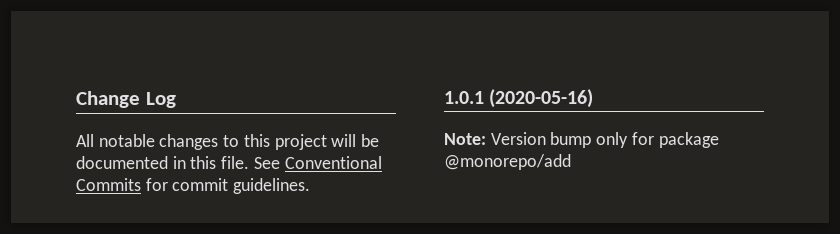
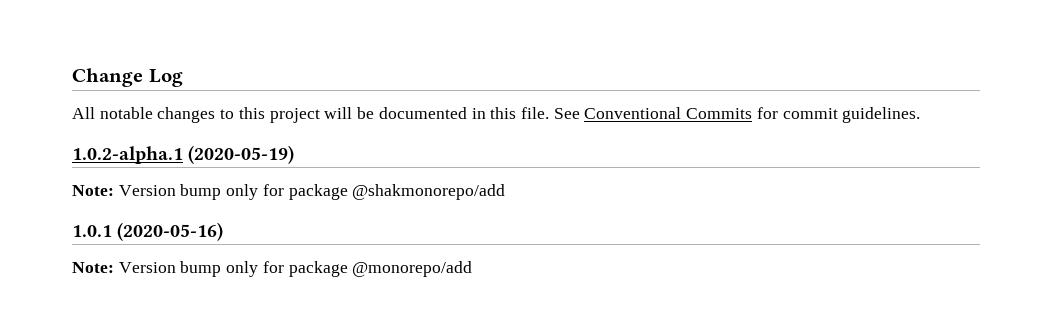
+ 1.0.2-alpha.1 (2020-05-19)
+ Note: Version bump only for package @shakmonorepo/add

